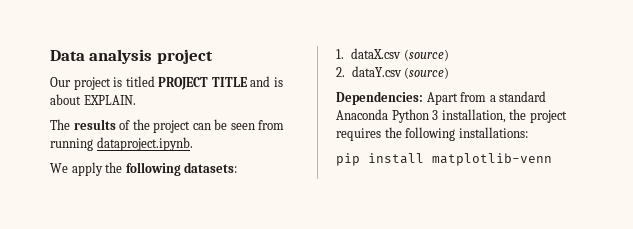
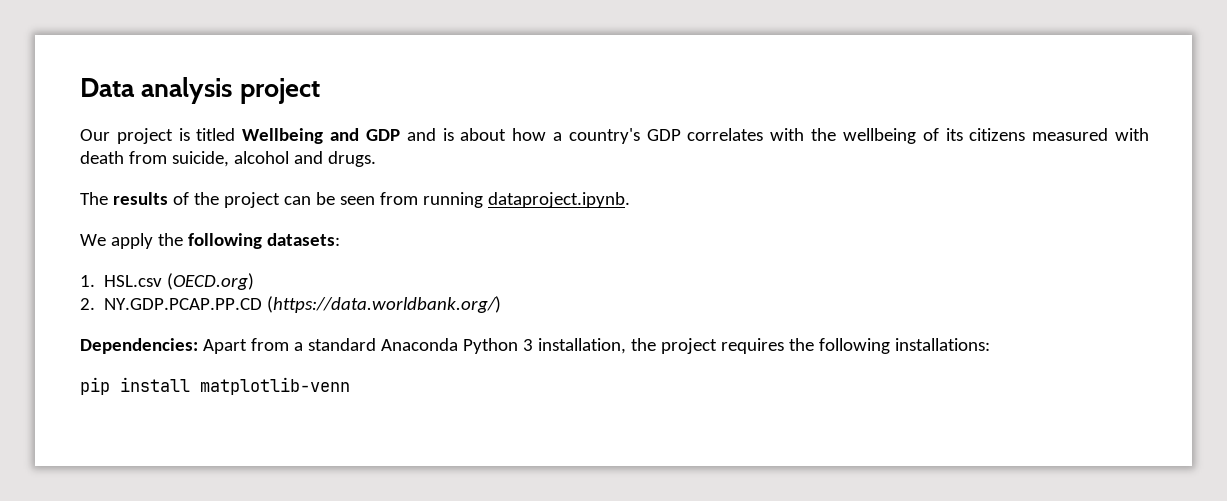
- Our project is titled PROJECT TITLE and is about EXPLAIN.
+ Our project is titled Wellbeing and GDP and is about how a country's GDP correlates with the wellbeing of its citizens measured with death from suicide, alcohol and drugs.
- 1. dataX.csv (source)
+ 1. HSL.csv (OECD.org)
- 2. dataY.csv (source)
+ 2. NY.GDP.PCAP.PP.CD (https://data.worldbank.org/)

